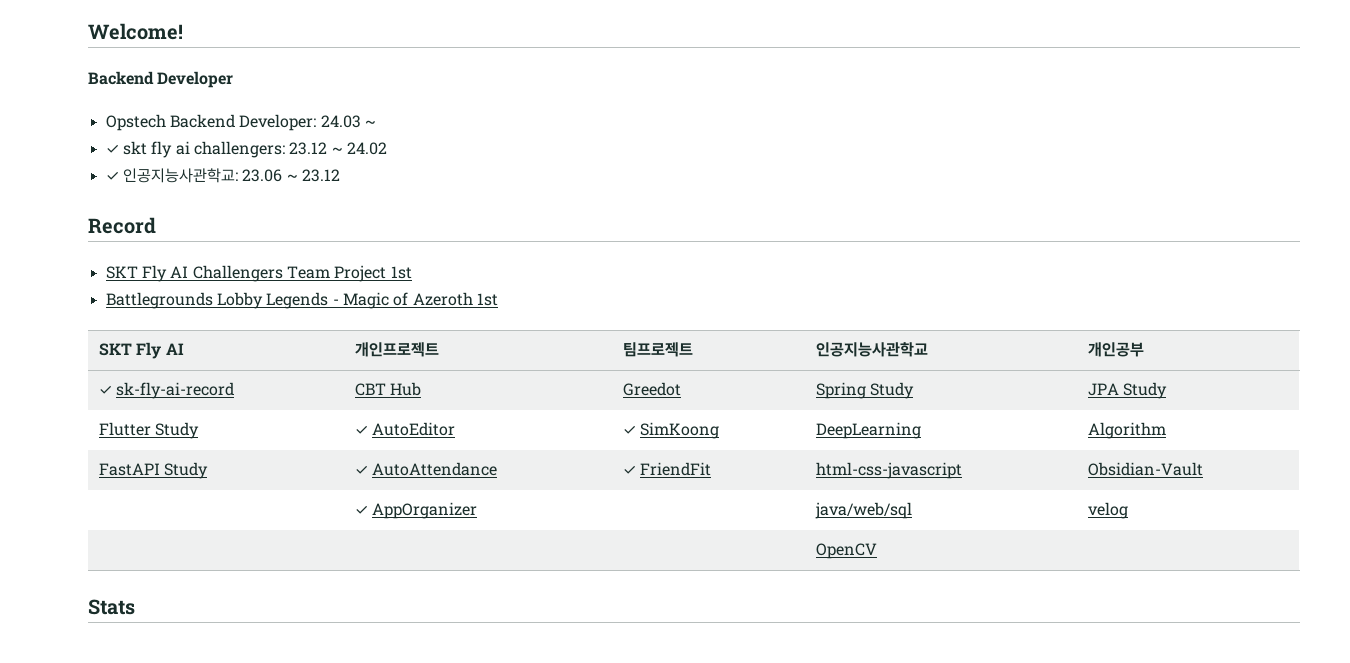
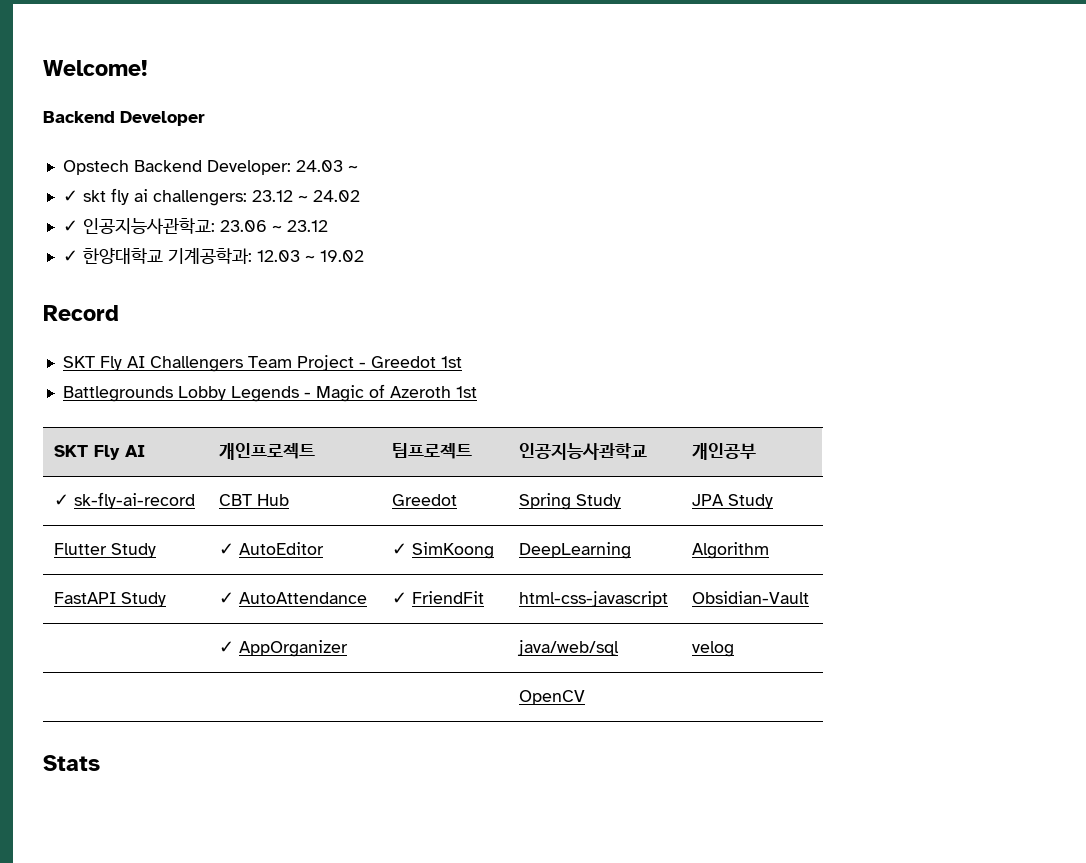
+ ✓ 한양대학교 기계공학과: 12.03 ~ 19.02
- SKT Fly AI Challengers Team Project 1st
+ SKT Fly AI Challengers Team Project - Greedot 1st

